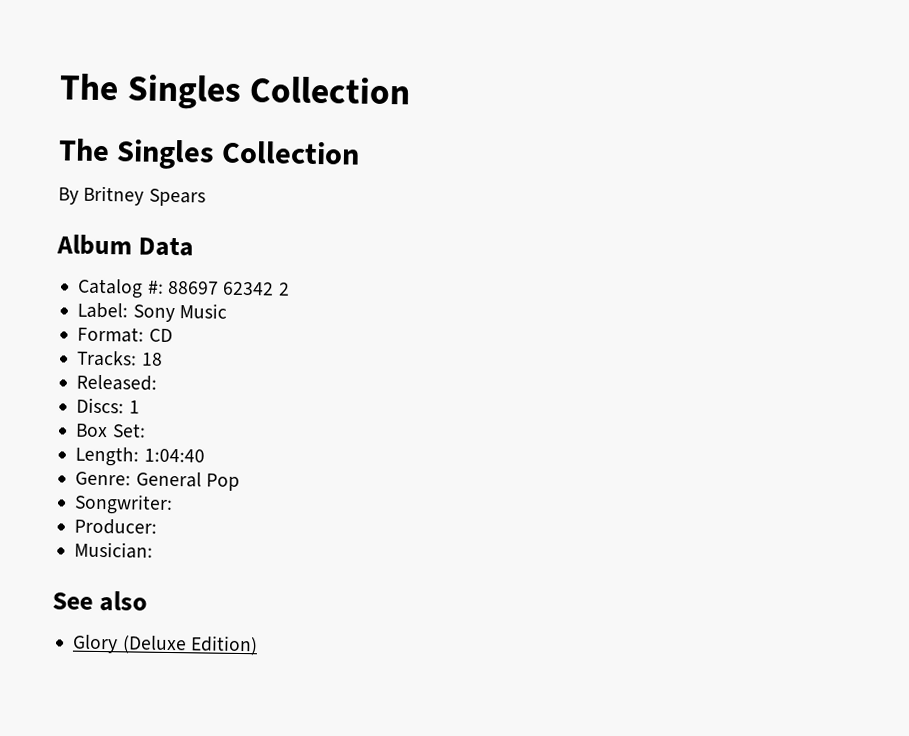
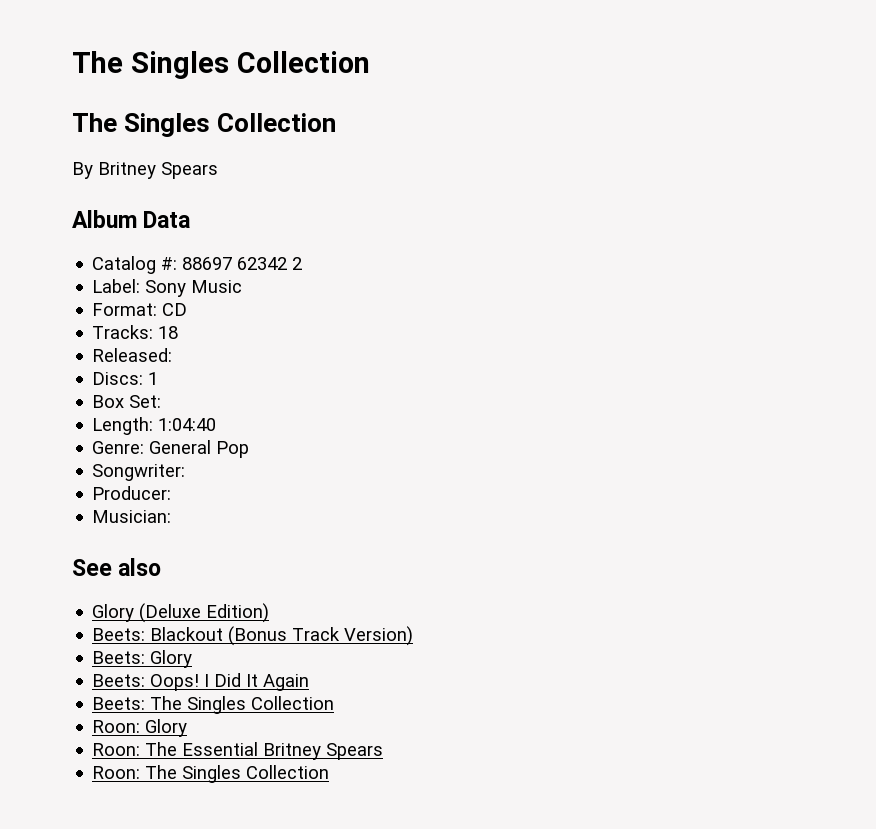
+ Beets: Blackout (Bonus Track Version)
+ Beets: Glory
+ Beets: Oops! I Did It Again
+ Beets: The Singles Collection
+ Roon: Glory
+ Roon: The Essential Britney Spears
+ Roon: The Singles Collection

